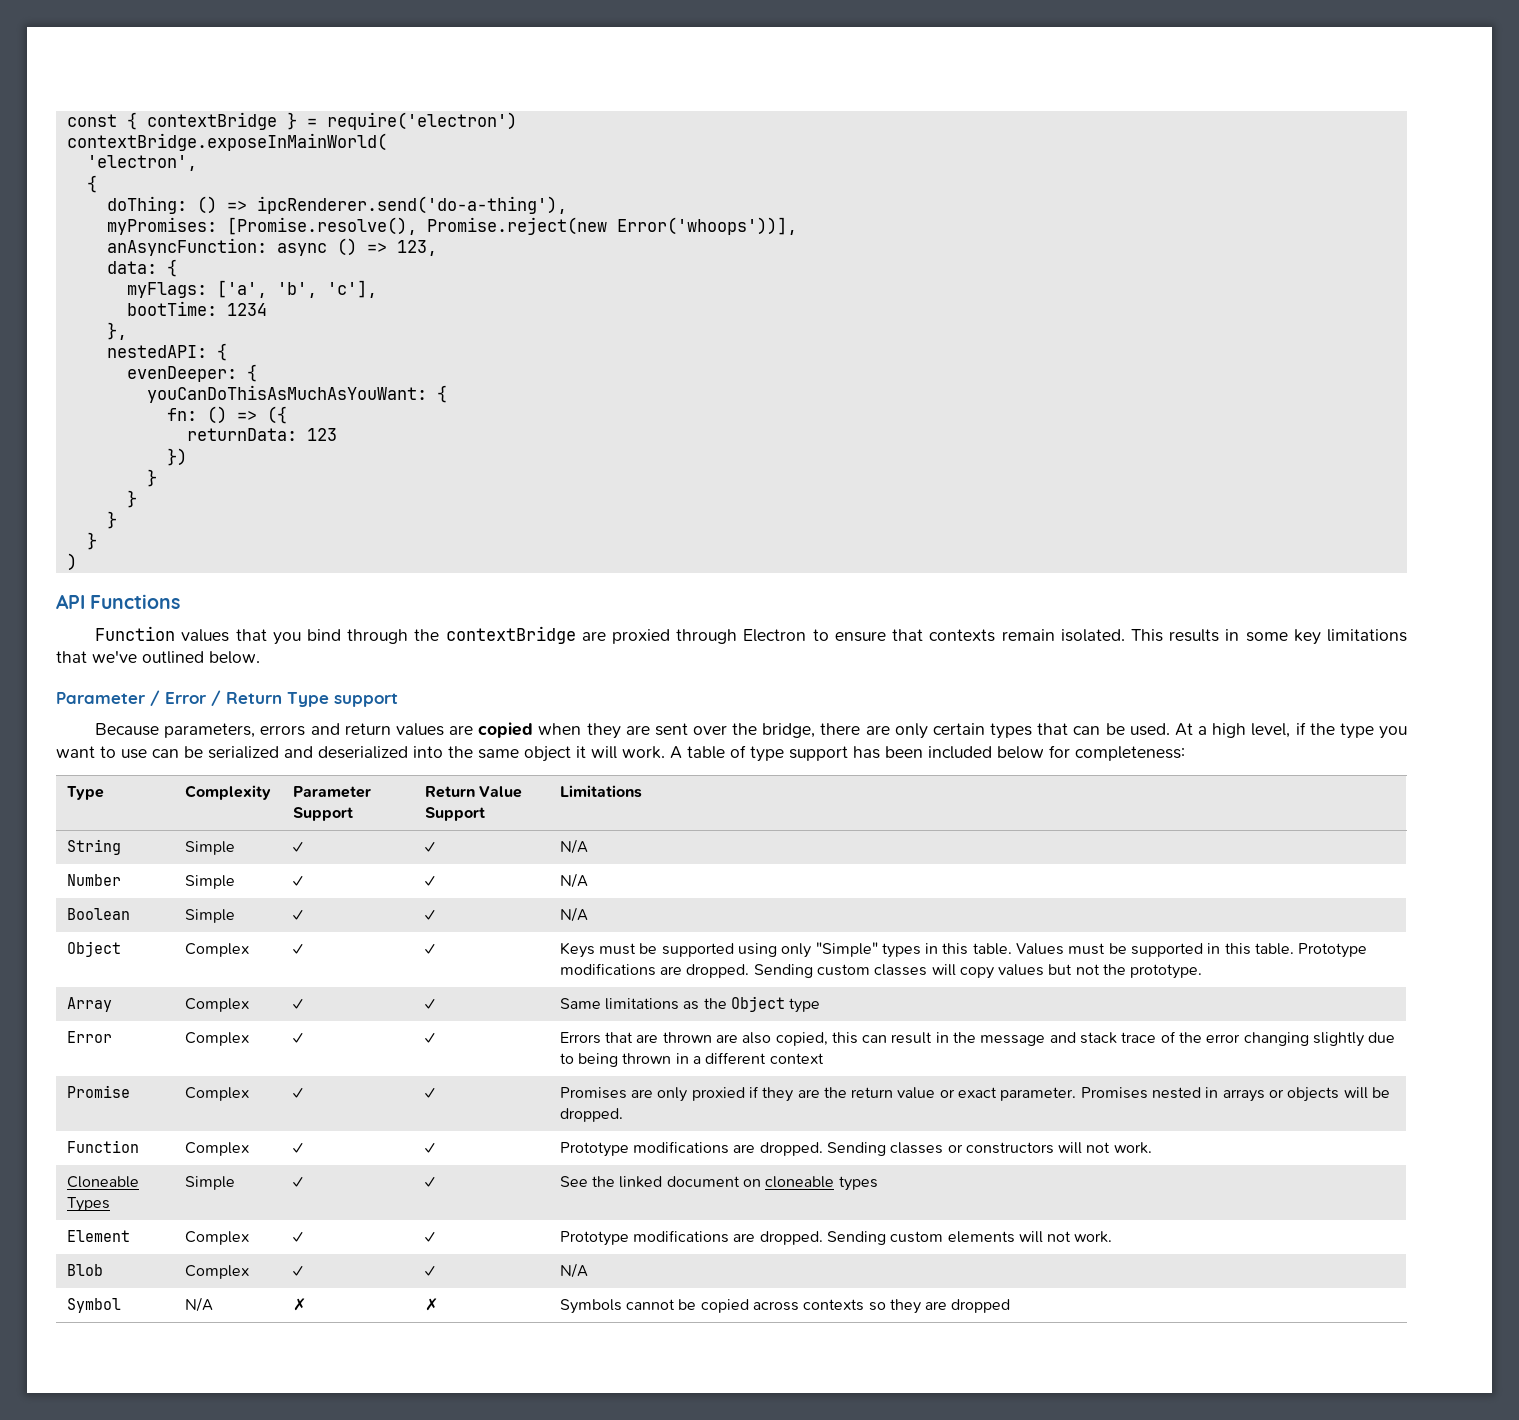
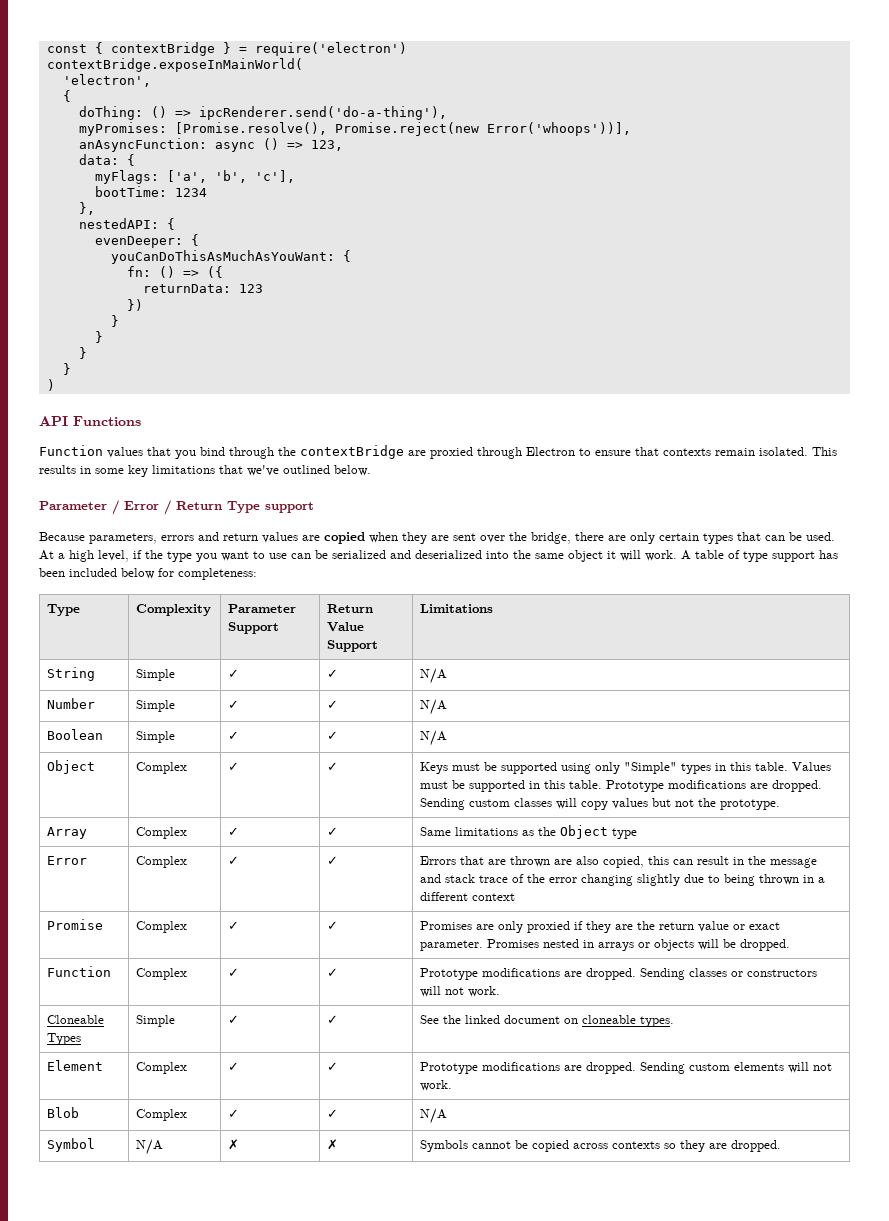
- Cloneable Types | Simple | ✓ | ✓ | See the linked document on cloneable types
+ Cloneable Types | Simple | ✓ | ✓ | See the linked document on cloneable types.
- Symbol | N/A | ✗ | ✗ | Symbols cannot be copied across contexts so they are dropped
+ Symbol | N/A | ✗ | ✗ | Symbols cannot be copied across contexts so they are dropped.

